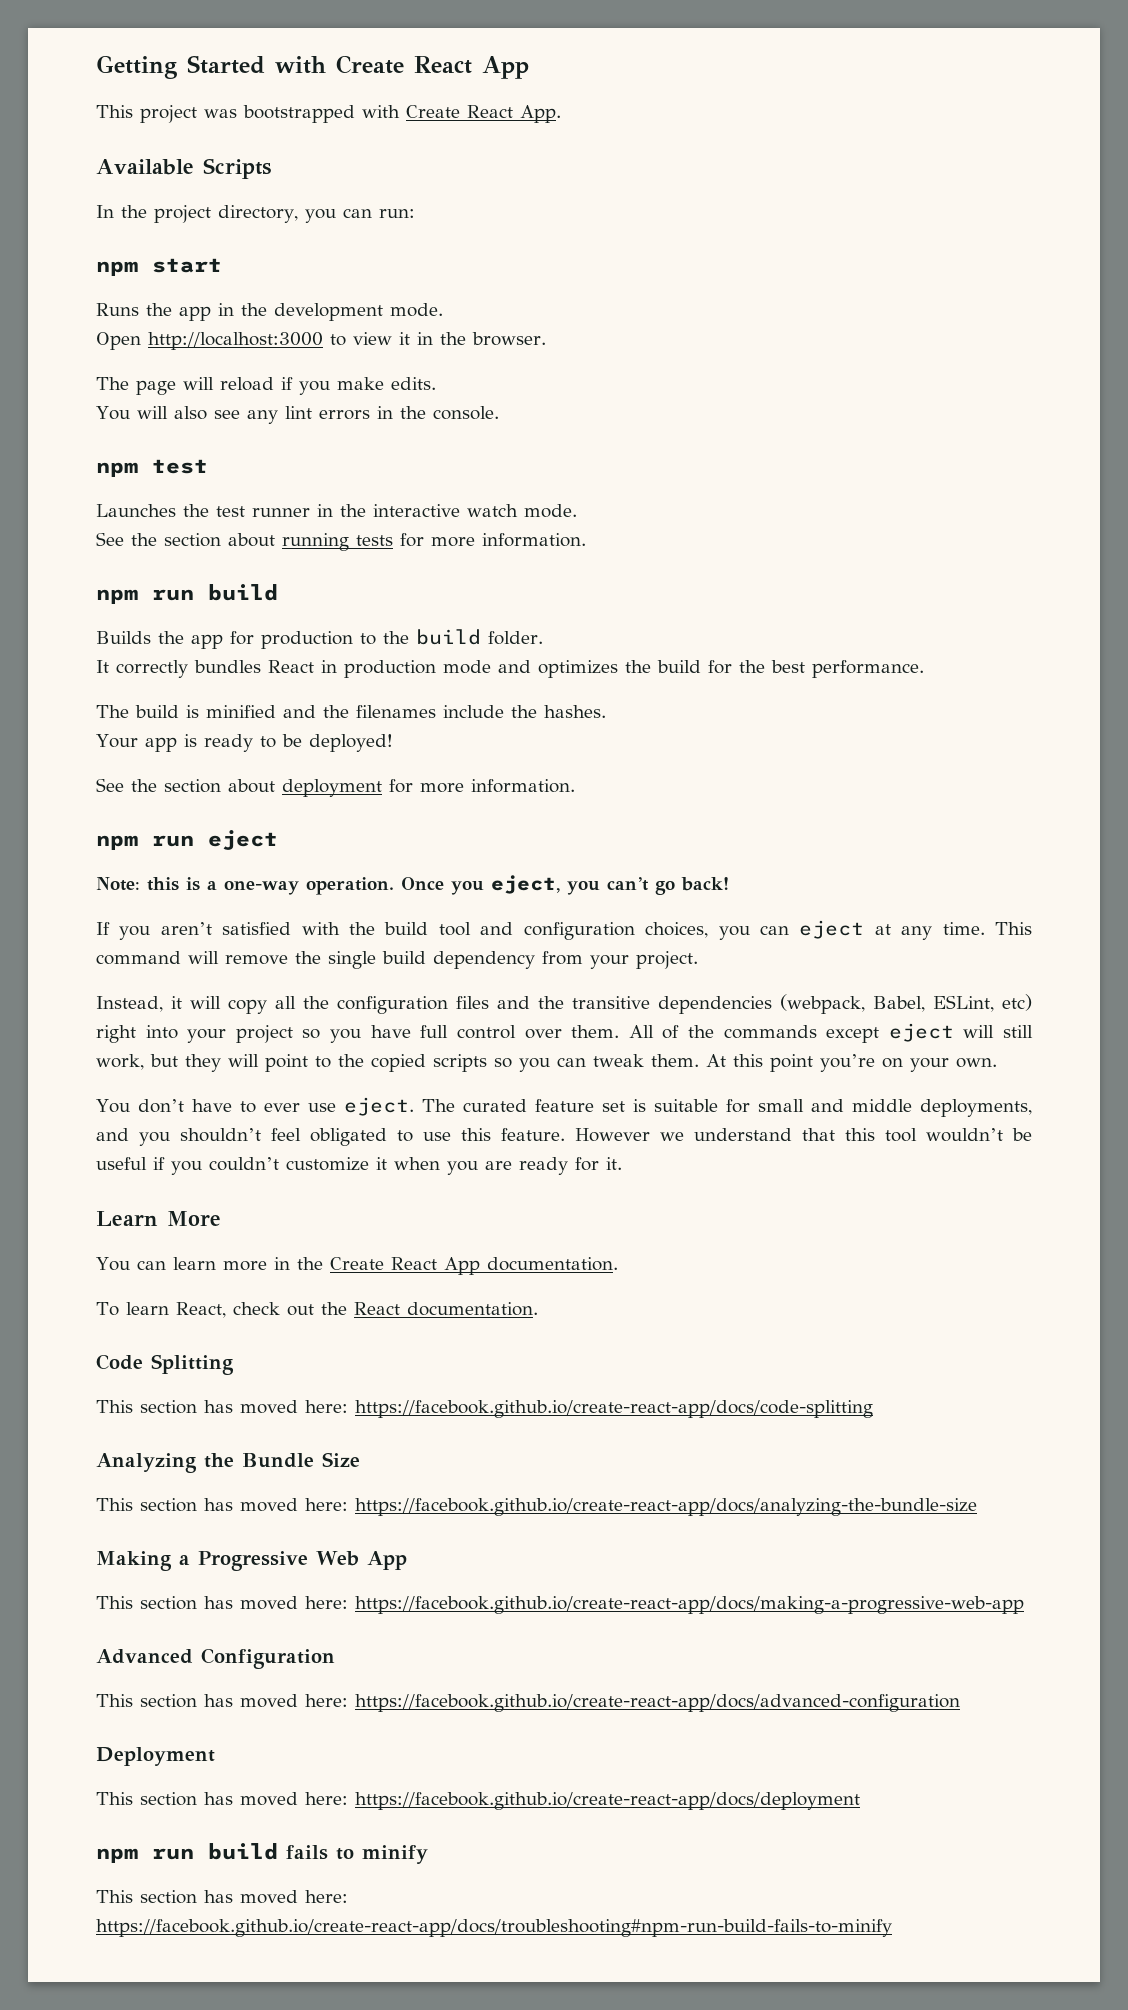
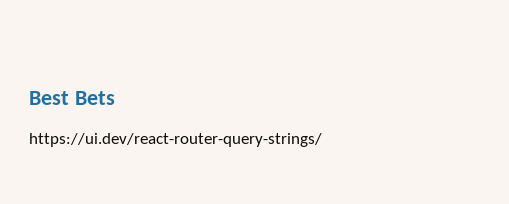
- Getting Started with Create React App
- This project was bootstrapped with Create React App.
- Available Scripts
- In the project directory, you can run:
- npm start
- Runs the app in the development mode.
- Open http://localhost:3000 to view it in the browser.
- The page will reload if you make edits.
- You will also see any lint errors in the console.
- npm test
- Launches the test runner in the interactive watch mode.
- See the section about running tests for more information.
- npm run build
- Builds the app for production to the build folder.
- It correctly bundles React in production mode and optimizes the build for the best performance.
- The build is minified and the filenames include the hashes.
- Your app is ready to be deployed!
- See the section about deployment for more information.
- npm run eject
- Note: this is a one-way operation. Once you eject, you can’t go back!
- If you aren’t satisfied with the build tool and configuration choices, you can eject at any time. This command will remove the single build dependency from your project.
- Instead, it will copy all the configuration files and the transitive dependencies (webpack, Babel, ESLint, etc) right into your project so you have full control over them. All of the commands except eject will still work, but they will point to the copied scripts so you can tweak them. At this point you’re on your own.
- You don’t have to ever use eject. The curated feature set is suitable for small and middle deployments, and you shouldn’t feel obligated to use this feature. However we understand that this tool wouldn’t be useful if you couldn’t customize it when you are ready for it.
- Learn More
- You can learn more in the Create React App documentation.
- To learn React, check out the React documentation.
- Code Splitting
- This section has moved here: https://facebook.github.io/create-react-app/docs/code-splitting
- Analyzing the Bundle Size
- This section has moved here: https://facebook.github.io/create-react-app/docs/analyzing-the-bundle-size
- Making a Progressive Web App
- This section has moved here: https://facebook.github.io/create-react-app/docs/making-a-progressive-web-app
- Advanced Configuration
- This section has moved here: https://facebook.github.io/create-react-app/docs/advanced-configuration
- Deployment
- This section has moved here: https://facebook.github.io/create-react-app/docs/deployment
- npm run build fails to minify
- This section has moved here: https://facebook.github.io/create-react-app/docs/troubleshooting#npm-run-build-fails-to-minify
+ Best Bets
+ https://ui.dev/react-router-query-strings/

